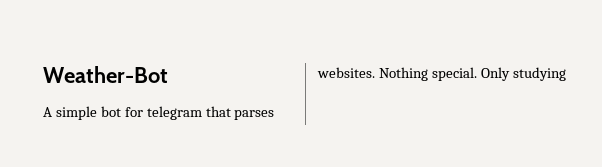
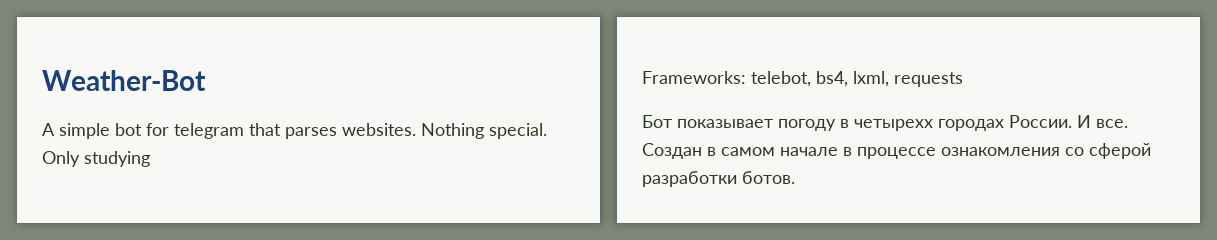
+ Frameworks: telebot, bs4, lxml, requests
+ Бот показывает погоду в четырехх городах России. И все. Создан в самом начале в процессе ознакомления со сферой разработки ботов.

